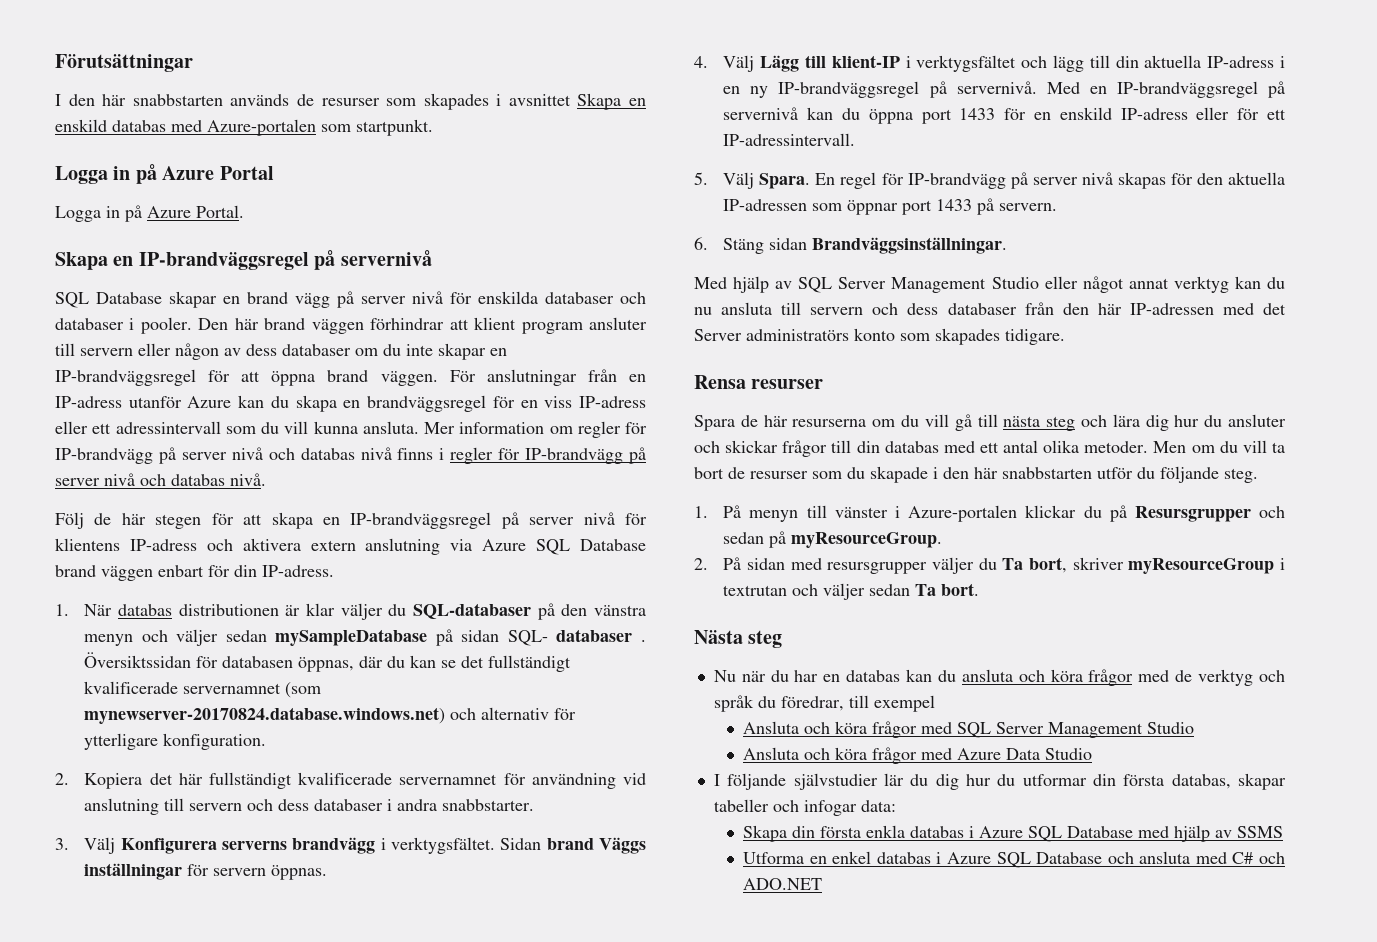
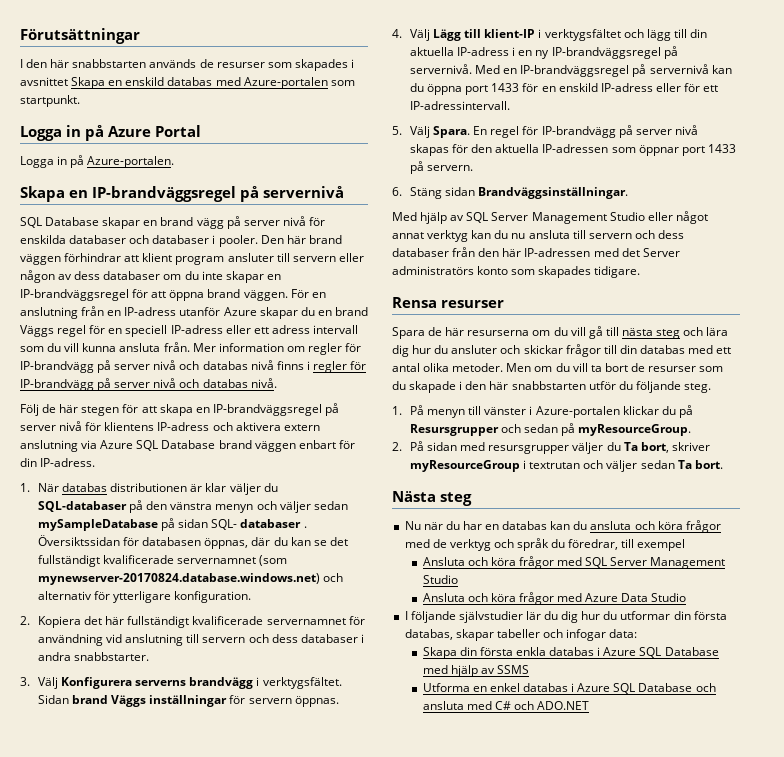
- Logga in på Azure Portal.
+ Logga in på Azure-portalen.
- För anslutningar från en IP-adress utanför Azure kan du skapa en brandväggsregel för en viss IP-adress eller ett adressintervall som du vill kunna ansluta.
+ För en anslutning från en IP-adress utanför Azure skapar du en brand Väggs regel för en speciell IP-adress eller ett adress intervall som du vill kunna ansluta från.

